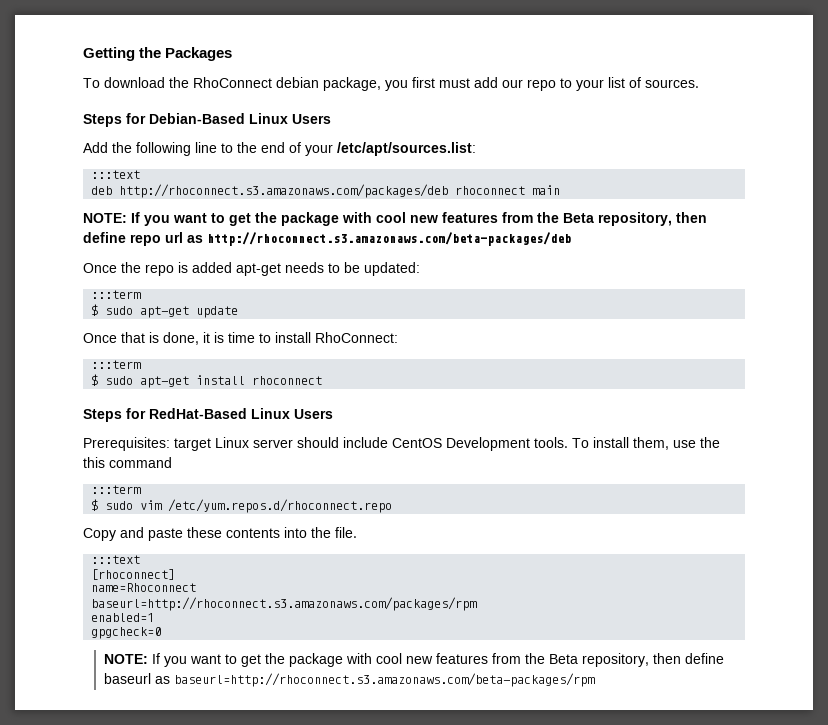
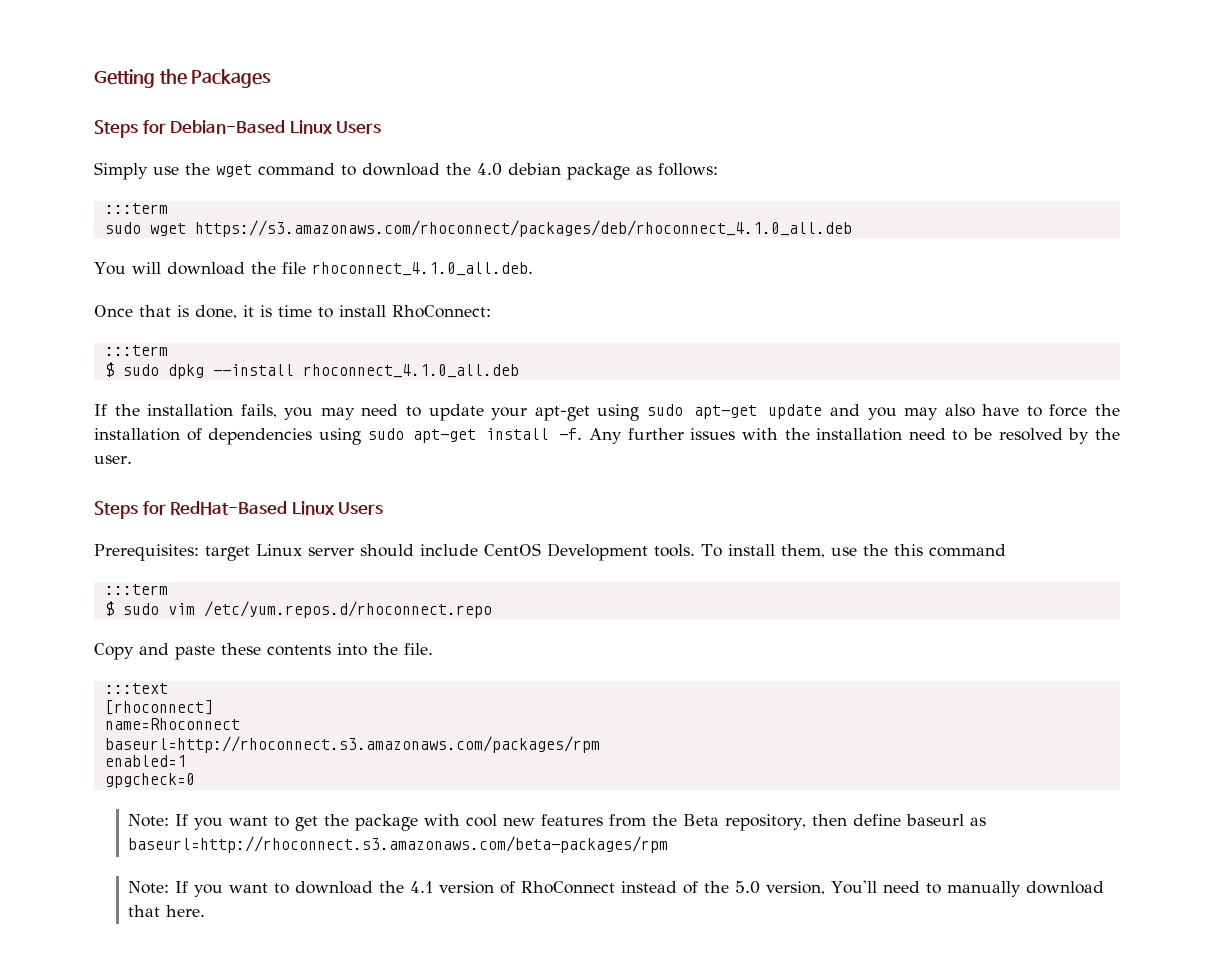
- To download the RhoConnect debian package, you first must add our repo to your list of sources.
- Add the following line to the end of your /etc/apt/sources.list:
- :::text
- deb http://rhoconnect.s3.amazonaws.com/packages/deb rhoconnect main
- NOTE: If you want to get the package with cool new features from the Beta repository, then define repo url as http://rhoconnect.s3.amazonaws.com/beta-packages/deb
- Once the repo is added apt-get needs to be updated:
+ Simply use the wget command to download the 4.0 debian package as follows:
  :::term
- $ sudo apt-get update
+ sudo wget https://s3.amazonaws.com/rhoconnect/packages/deb/rhoconnect_4.1.0_all.deb
+ You will download the file rhoconnect_4.1.0_all.deb.
- $ sudo apt-get install rhoconnect
+ $ sudo dpkg --install rhoconnect_4.1.0_all.deb
+ If the installation fails, you may need to update your apt-get using sudo apt-get update and you may also have to force the installation of dependencies using sudo apt-get install -f. Any further issues with the installation need to be resolved by the user.
- NOTE: If you want to get the package with cool new features from the Beta repository, then define baseurl as baseurl=http://rhoconnect.s3.amazonaws.com/beta-packages/rpm
+ Note: If you want to get the package with cool new features from the Beta repository, then define baseurl as baseurl=http://rhoconnect.s3.amazonaws.com/beta-packages/rpm
+ Note: If you want to download the 4.1 version of RhoConnect instead of the 5.0 version, You'll need to manually download that here.

